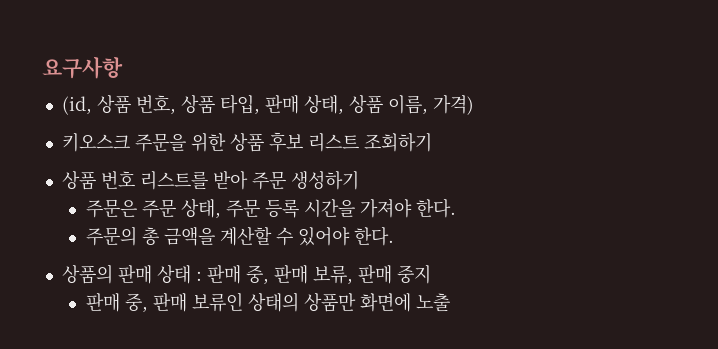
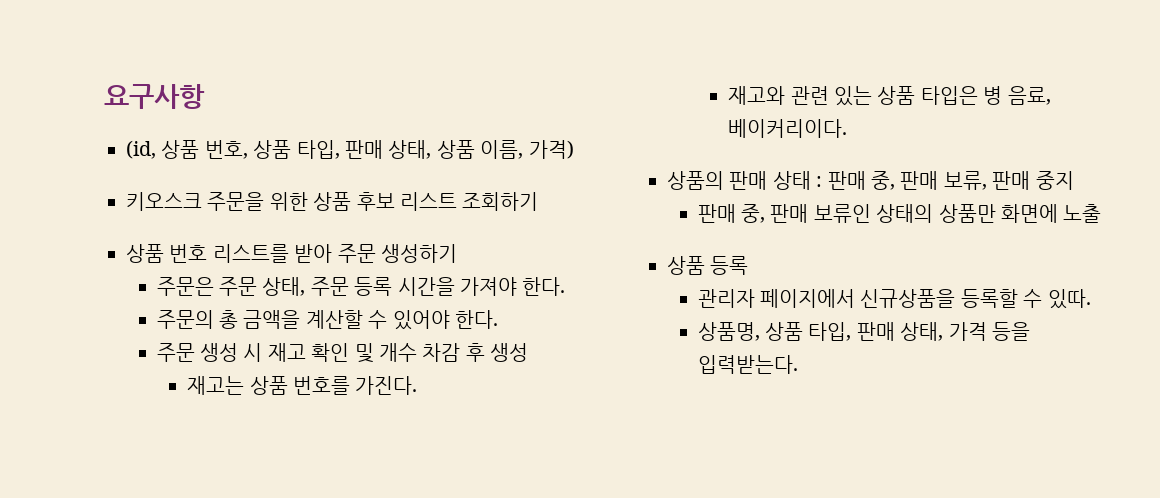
+ 주문 생성 시 재고 확인 및 개수 차감 후 생성
+ 재고는 상품 번호를 가진다.
+ 재고와 관련 있는 상품 타입은 병 음료, 베이커리이다.
+ 상품 등록
+ 관리자 페이지에서 신규상품을 등록할 수 있따.
+ 상품명, 상품 타입, 판매 상태, 가격 등을 입력받는다.

